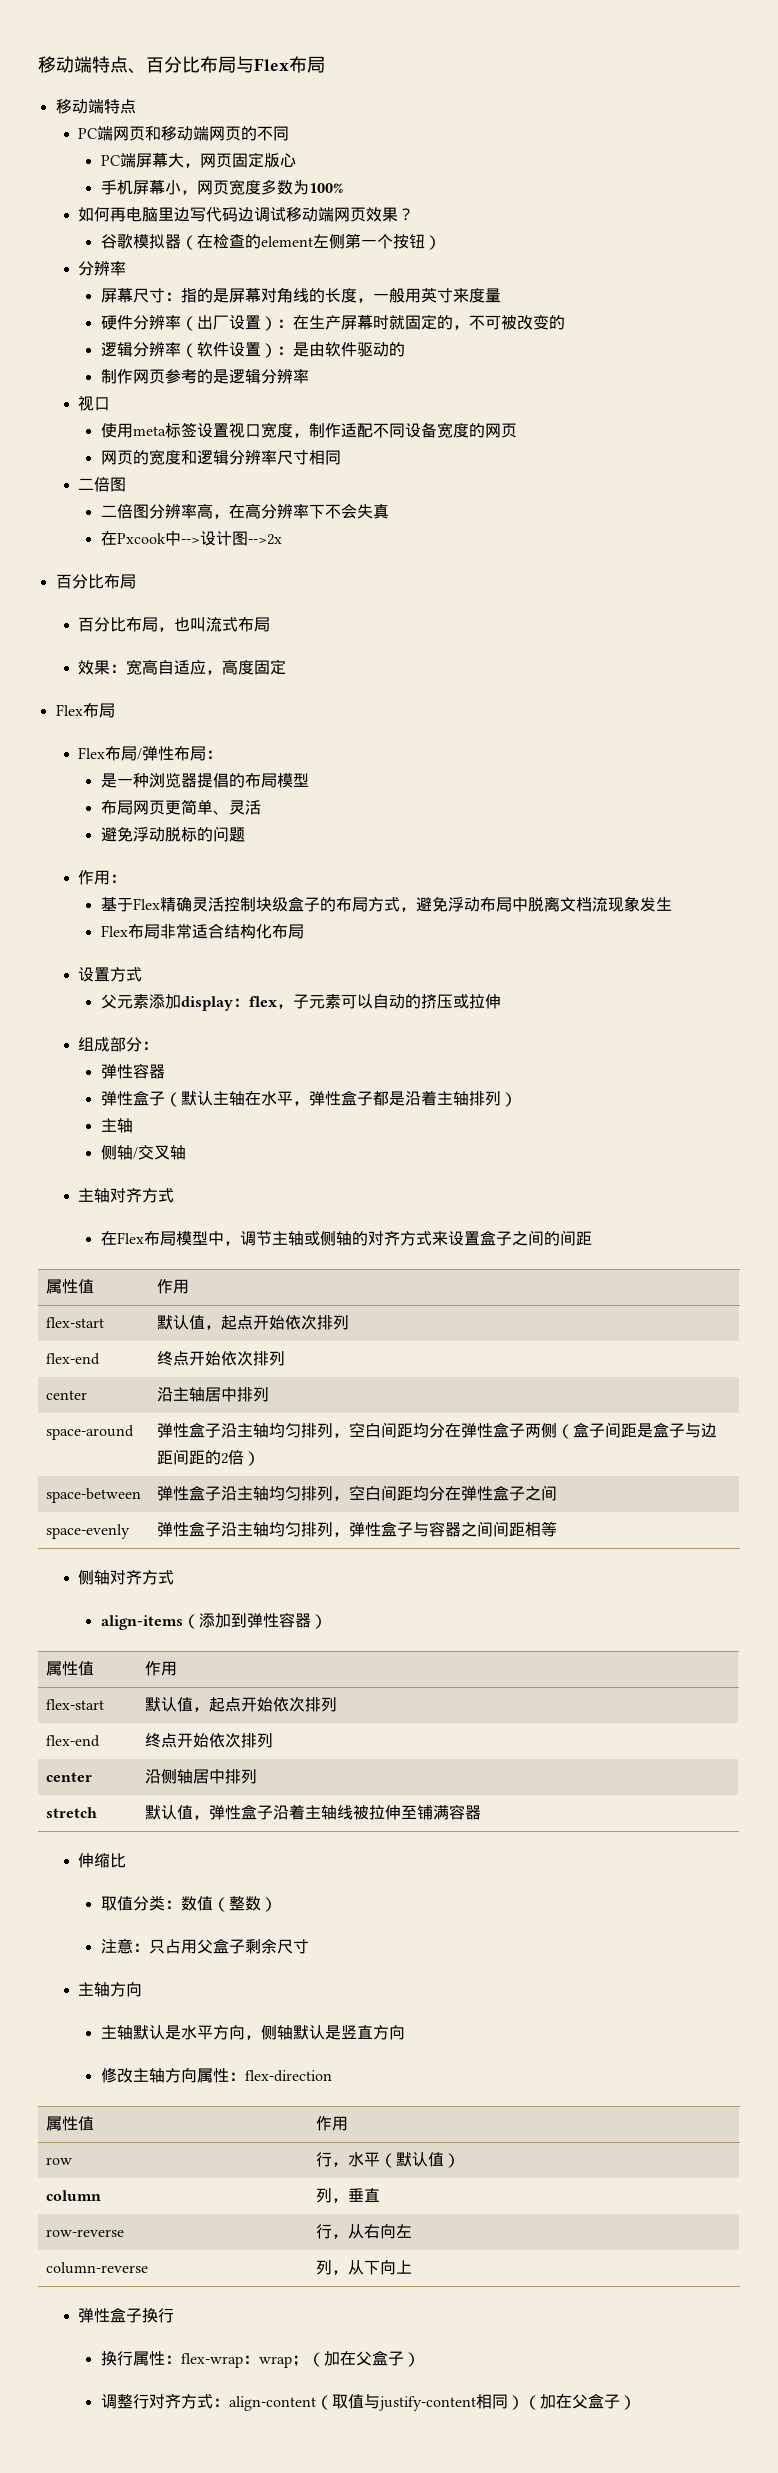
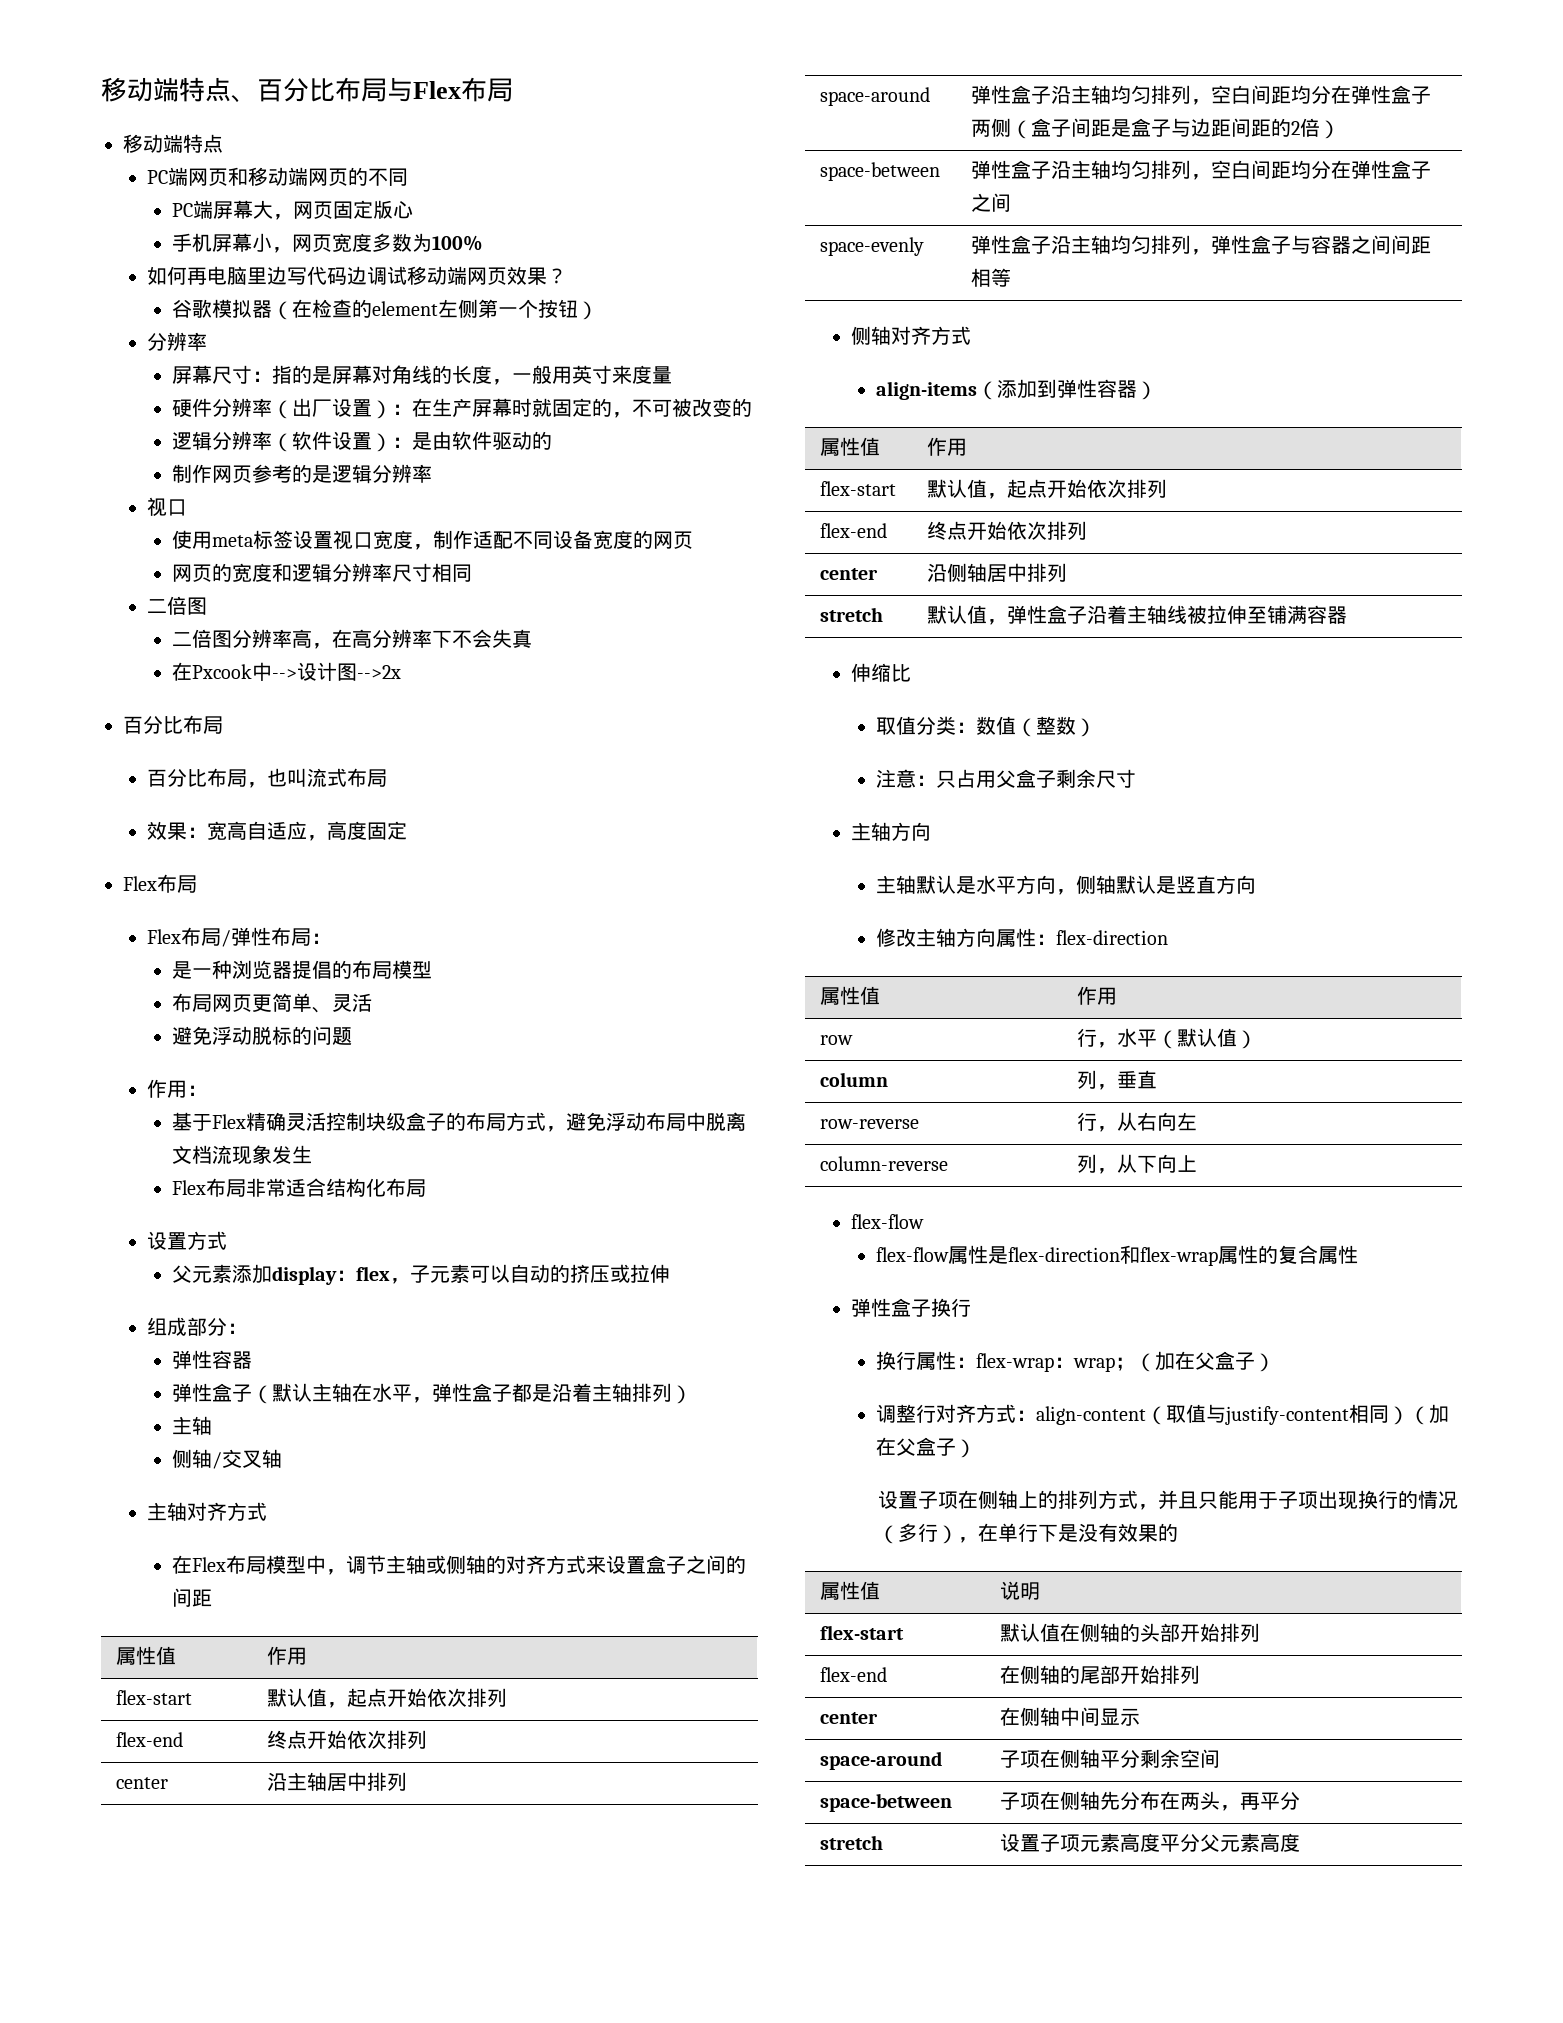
  column-reverse | 列，从下向上
+ flex-flow
+ flex-flow属性是flex-direction和flex-wrap属性的复合属性
+ 设置子项在侧轴上的排列方式，并且只能用于子项出现换行的情况（多行），在单行下是没有效果的
+ 属性值 | 说明
+ flex-start | 默认值在侧轴的头部开始排列
+ flex-end | 在侧轴的尾部开始排列
+ center | 在侧轴中间显示
+ space-around | 子项在侧轴平分剩余空间
+ space-between | 子项在侧轴先分布在两头，再平分
+ stretch | 设置子项元素高度平分父元素高度

